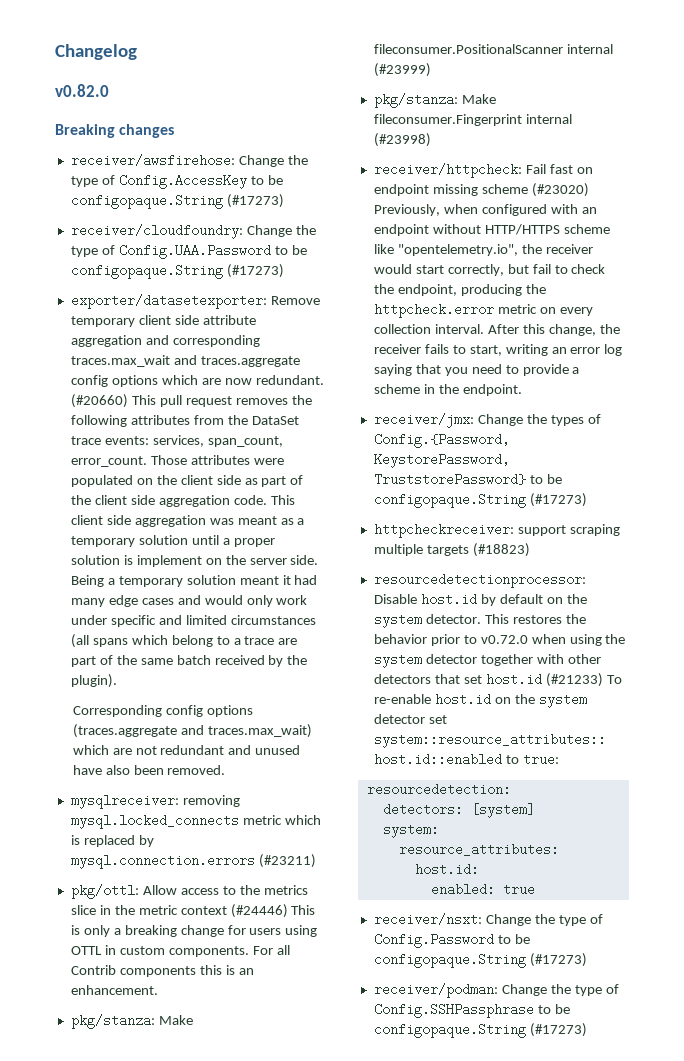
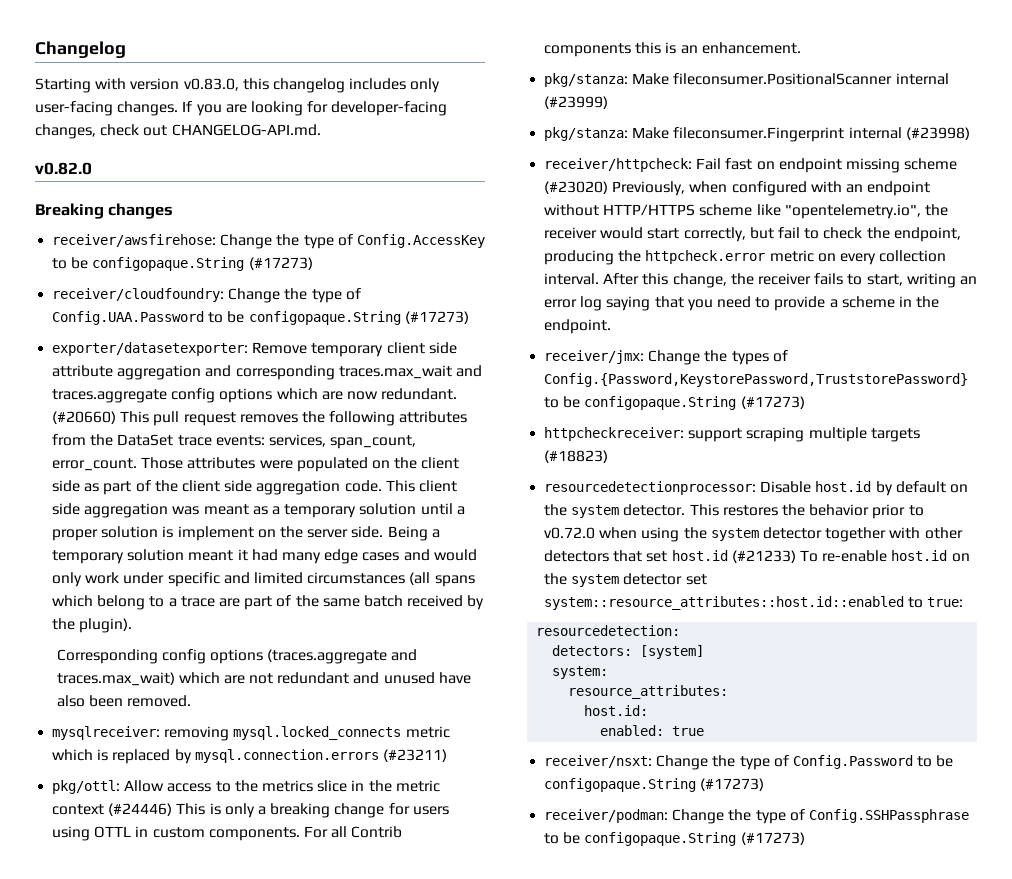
+ Starting with version v0.83.0, this changelog includes only user-facing changes. If you are looking for developer-facing changes, check out CHANGELOG-API.md.

